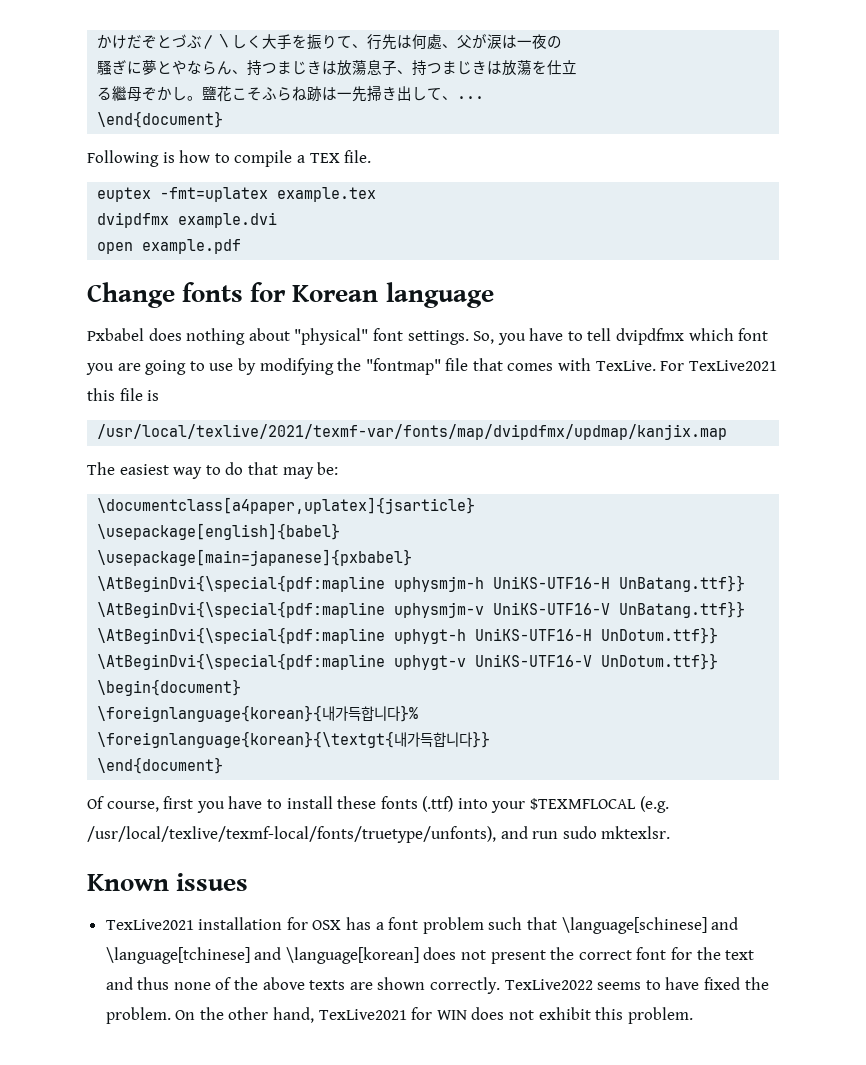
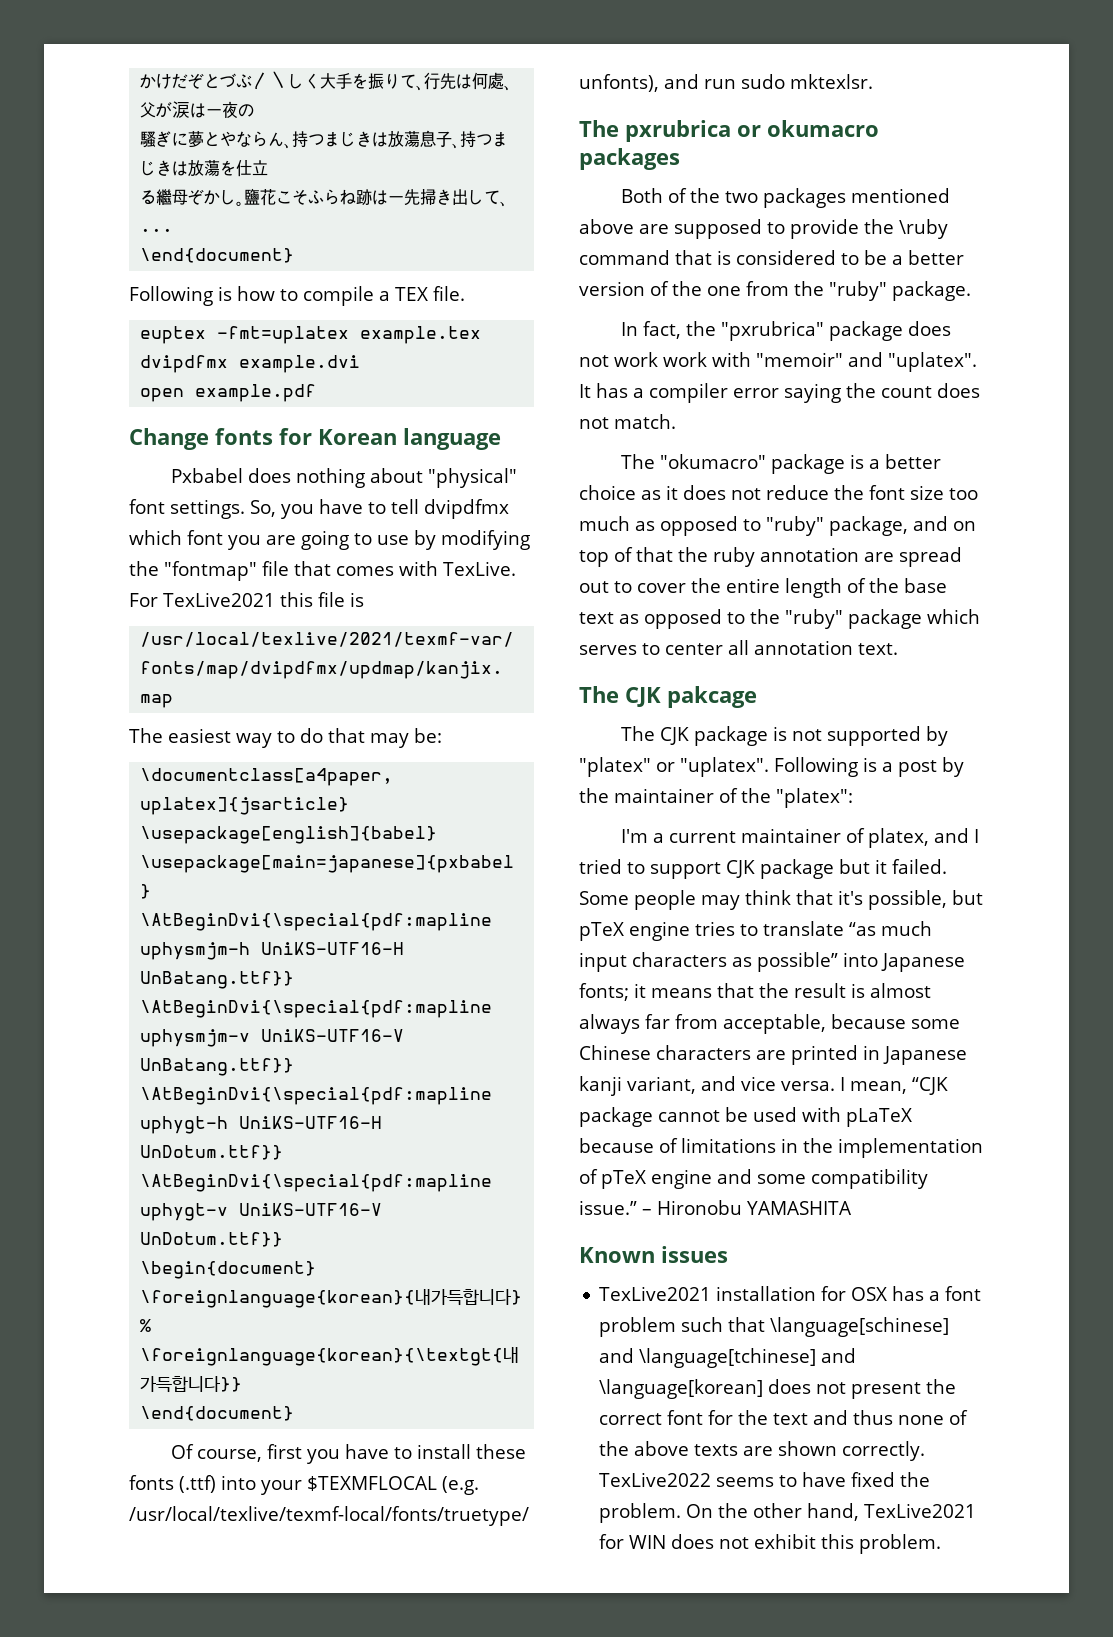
+ The pxrubrica or okumacro packages
+ Both of the two packages mentioned above are supposed to provide the \ruby command that is considered to be a better version of the one from the "ruby" package.
+ In fact, the "pxrubrica" package does not work work with "memoir" and "uplatex". It has a compiler error saying the count does not match.
+ The "okumacro" package is a better choice as it does not reduce the font size too much as opposed to "ruby" package, and on top of that the ruby annotation are spread out to cover the entire length of the base text as opposed to the "ruby" package which serves to center all annotation text.
+ The CJK pakcage
+ The CJK package is not supported by "platex" or "uplatex". Following is a post by the maintainer of the "platex":
+ I'm a current maintainer of platex, and I tried to support CJK package but it failed. Some people may think that it's possible, but pTeX engine tries to translate “as much input characters as possible” into Japanese fonts; it means that the result is almost always far from acceptable, because some Chinese characters are printed in Japanese kanji variant, and vice versa. I mean, “CJK package cannot be used with pLaTeX because of limitations in the implementation of pTeX engine and some compatibility issue.” – Hironobu YAMASHITA

